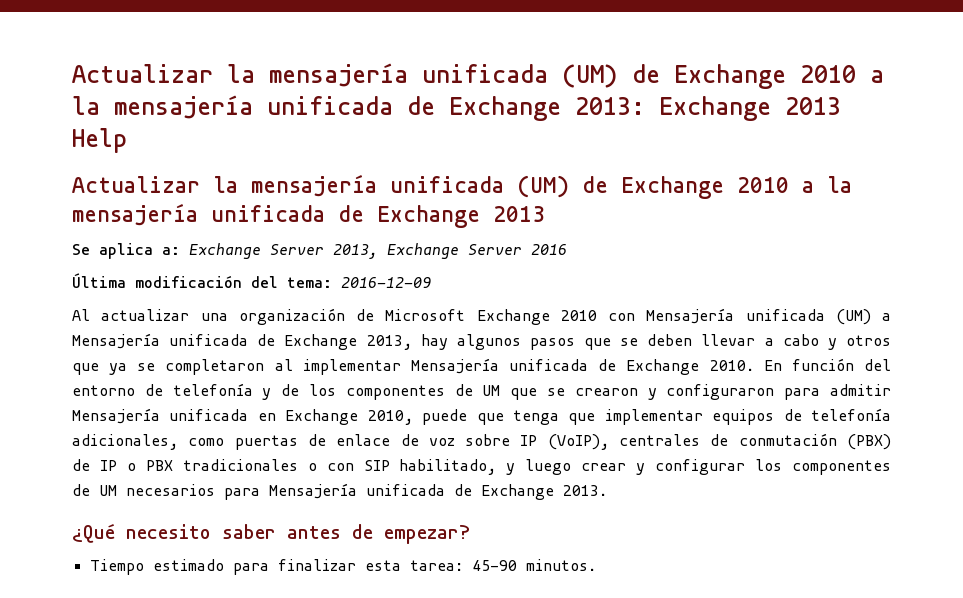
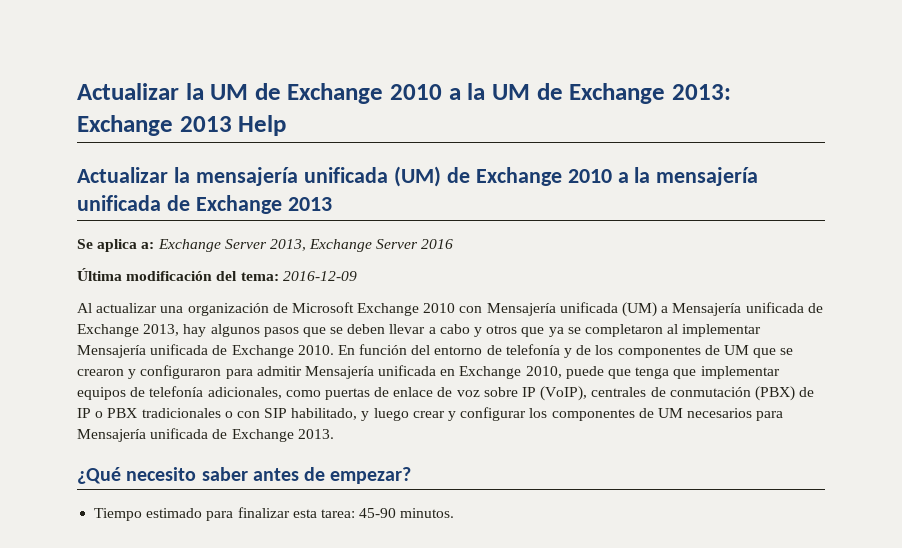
- Actualizar la mensajería unificada (UM) de Exchange 2010 a la mensajería unificada de Exchange 2013: Exchange 2013 Help
+ Actualizar la UM de Exchange 2010 a la UM de Exchange 2013: Exchange 2013 Help

